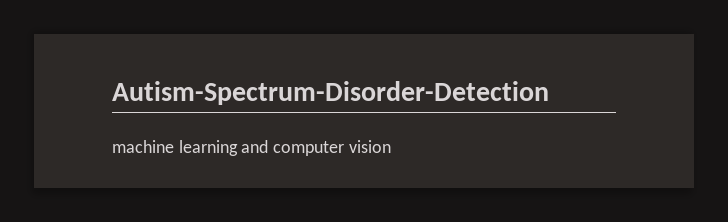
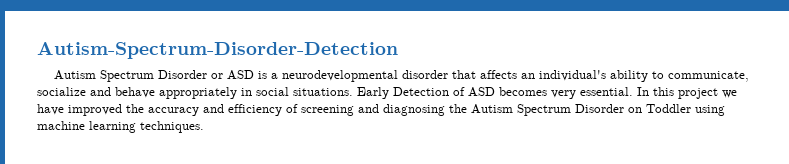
- machine learning and computer vision
+ Autism Spectrum Disorder or ASD is a neurodevelopmental disorder that affects an individual's ability to communicate, socialize and behave appropriately in social situations. Early Detection of ASD becomes very essential. In this project we have improved the accuracy and efficiency of screening and diagnosing the Autism Spectrum Disorder on Toddler using machine learning techniques.

